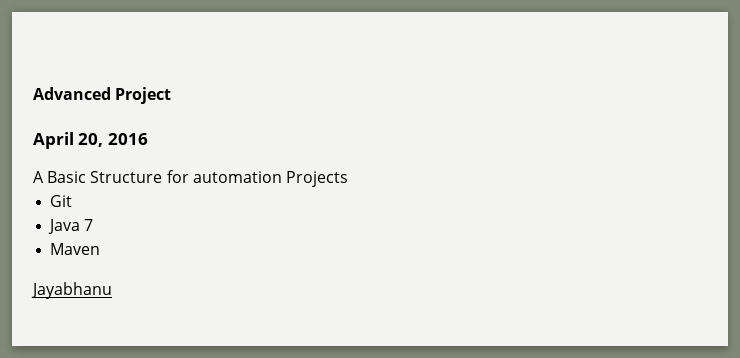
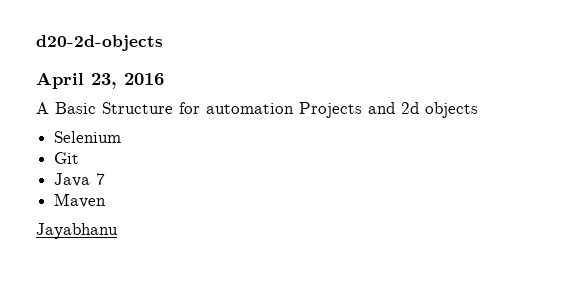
- Advanced Project
+ d20-2d-objects
- April 20, 2016
+ April 23, 2016
- A Basic Structure for automation Projects
+ A Basic Structure for automation Projects and 2d objects
+ Selenium

